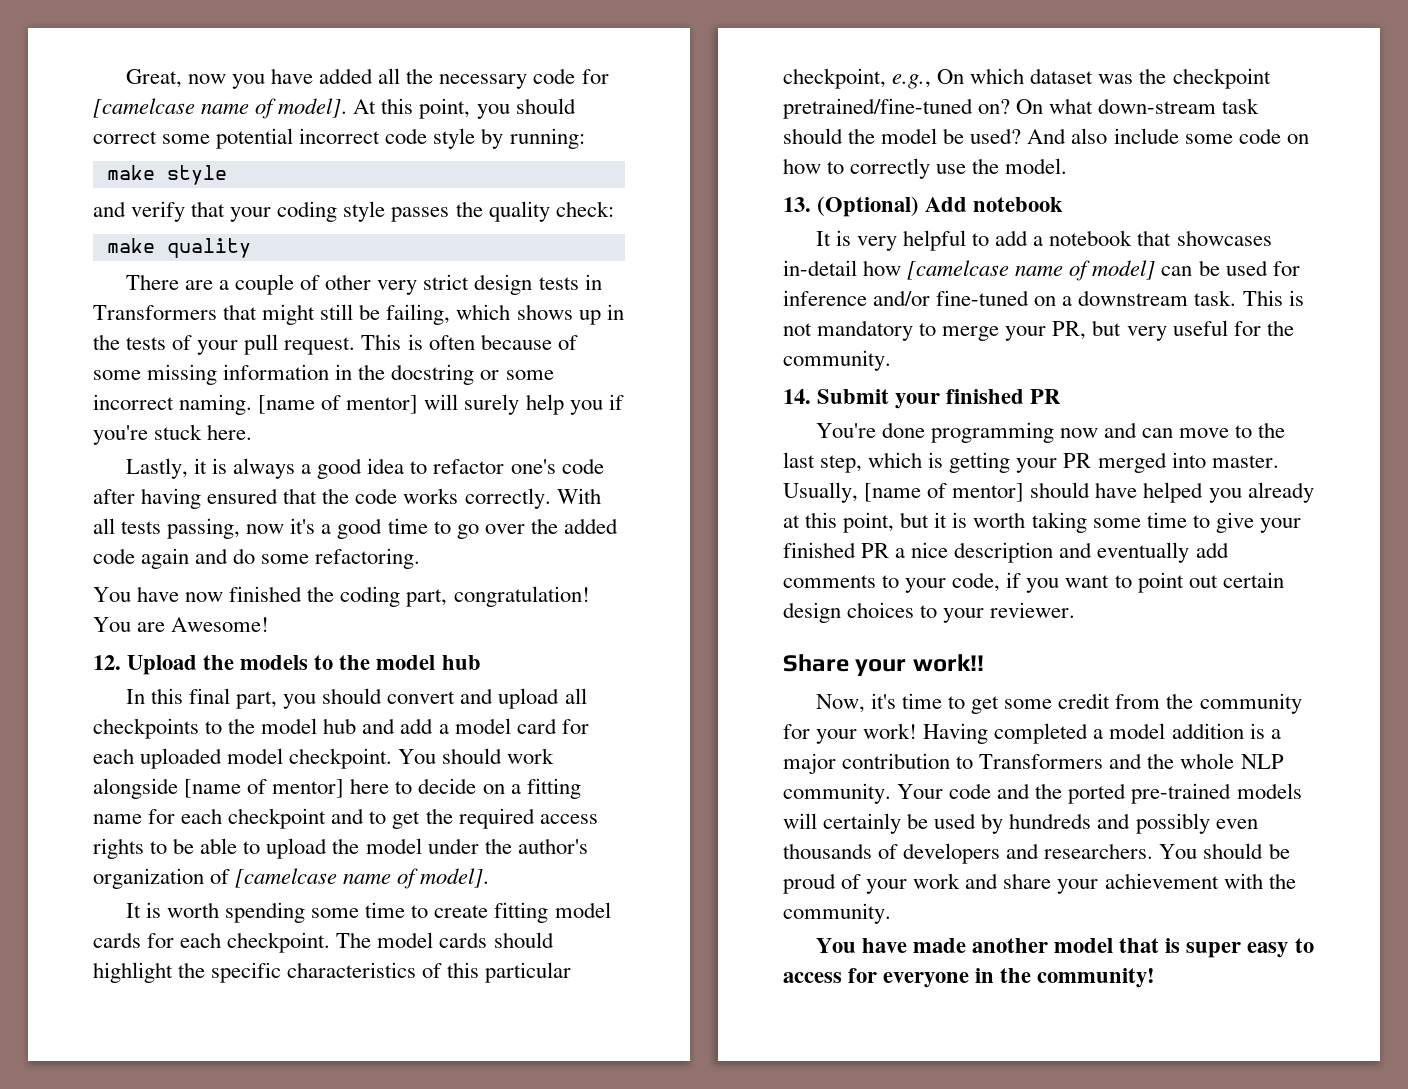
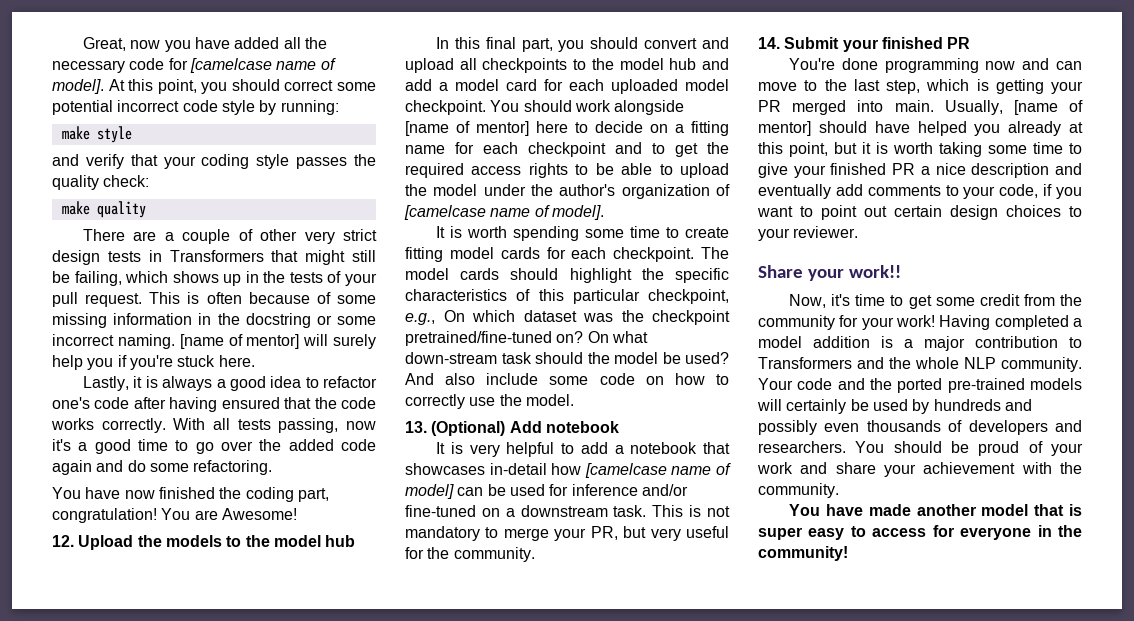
- You're done programming now and can move to the last step, which is getting your PR merged into master.
+ You're done programming now and can move to the last step, which is getting your PR merged into main.

